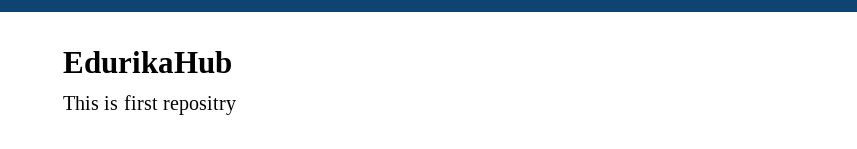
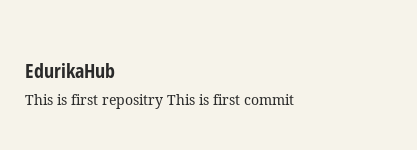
- This is first repositry
+ This is first repositry This is first commit

